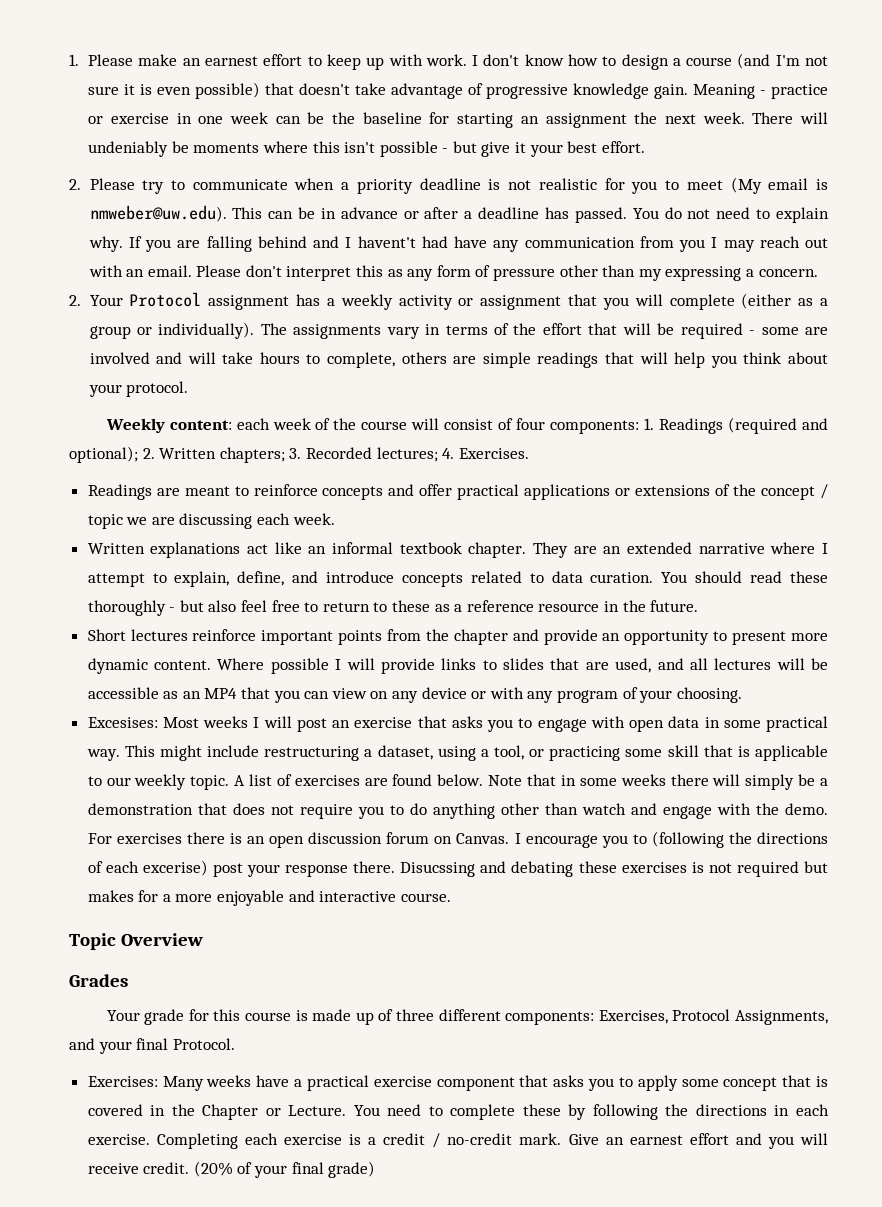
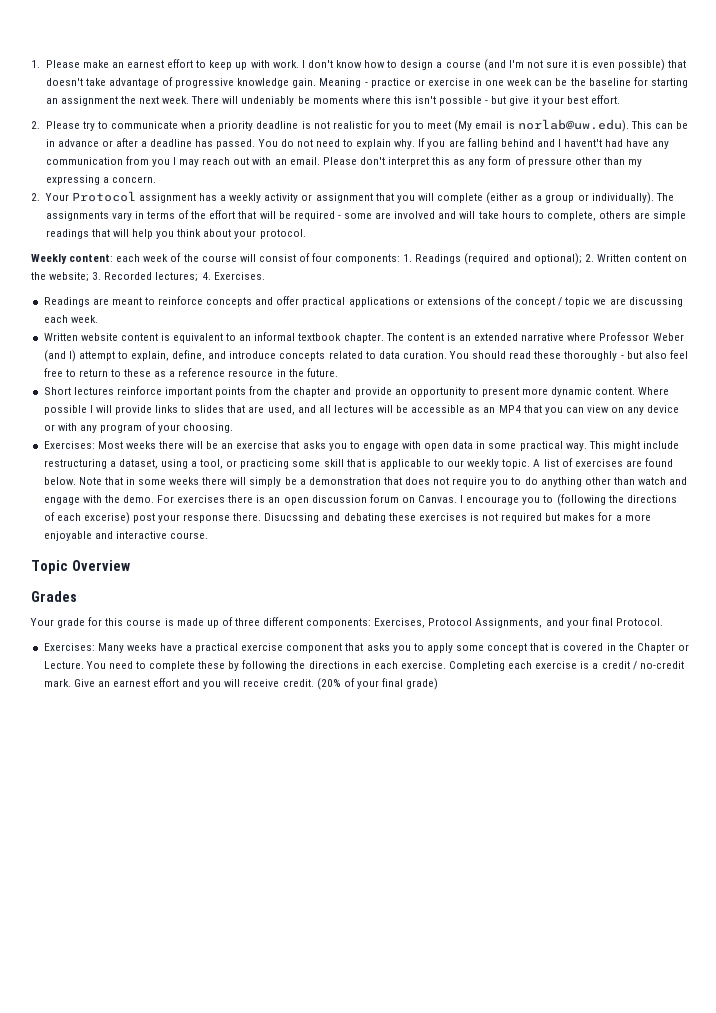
- 2. Please try to communicate when a priority deadline is not realistic for you to meet (My email is nmweber@uw.edu). This can be in advance or after a deadline has passed.
+ 2. Please try to communicate when a priority deadline is not realistic for you to meet (My email is norlab@uw.edu). This can be in advance or after a deadline has passed.
- Weekly content: each week of the course will consist of four components: 1. Readings (required and optional); 2. Written chapters; 3. Recorded lectures; 4. Exercises.
+ Weekly content: each week of the course will consist of four components: 1. Readings (required and optional); 2. Written content on the website; 3. Recorded lectures; 4. Exercises.
- Written explanations act like an informal textbook chapter.
+ Written website content is equivalent to an informal textbook chapter.
- They are an extended narrative where I attempt to explain, define, and introduce concepts related to data curation.
+ The content is an extended narrative where Professor Weber (and I) attempt to explain, define, and introduce concepts related to data curation.
- Excesises: Most weeks I will post an exercise that asks you to engage with open data in some practical way.
+ Exercises: Most weeks there will be an exercise that asks you to engage with open data in some practical way.

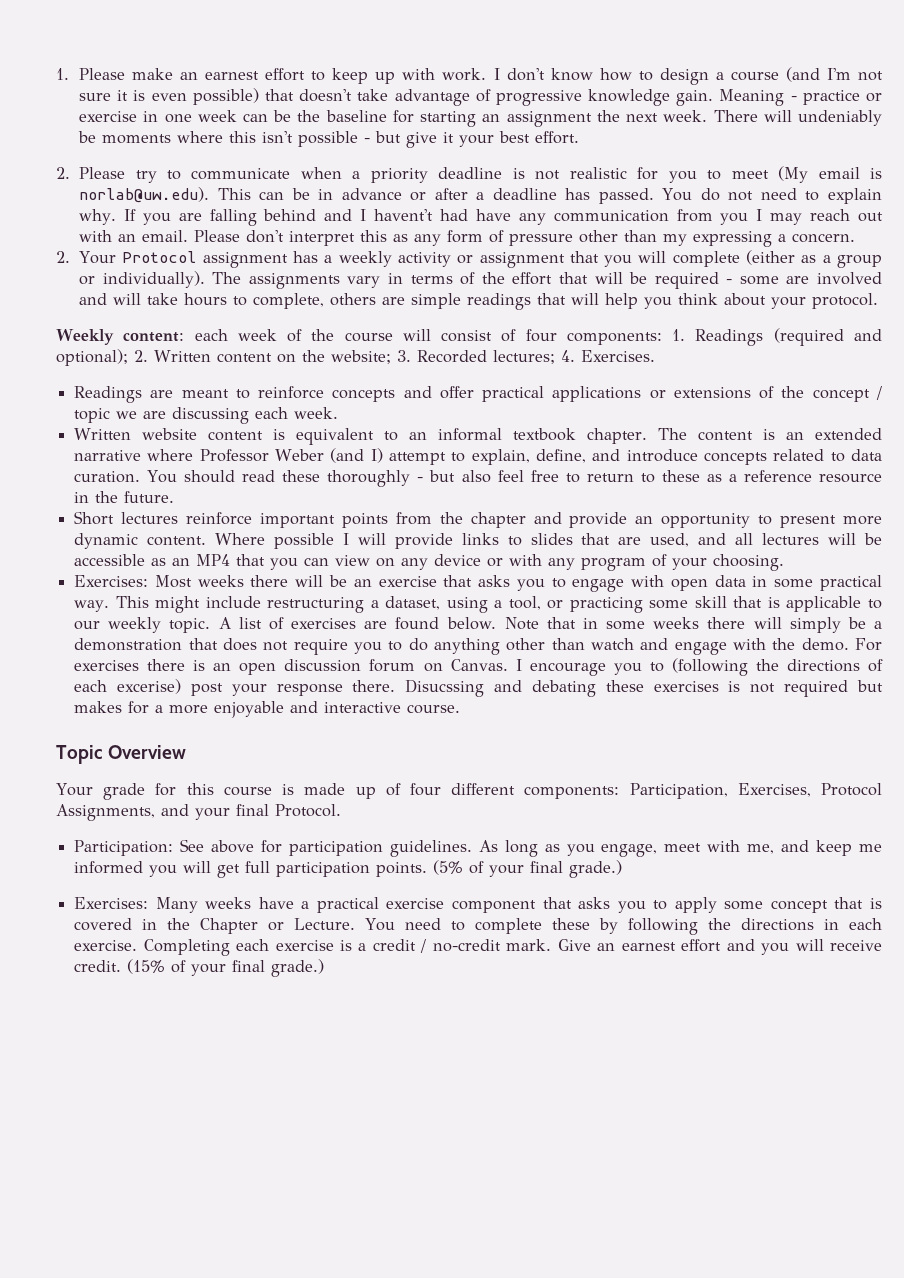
- Grades
- Your grade for this course is made up of three different components: Exercises, Protocol Assignments, and your final Protocol.
+ Your grade for this course is made up of four different components: Participation, Exercises, Protocol Assignments, and your final Protocol.
+ Participation: See above for participation guidelines. As long as you engage, meet with me, and keep me informed you will get full participation points. (5% of your final grade.)
- (20% of your final grade)
+ (15% of your final grade.)

